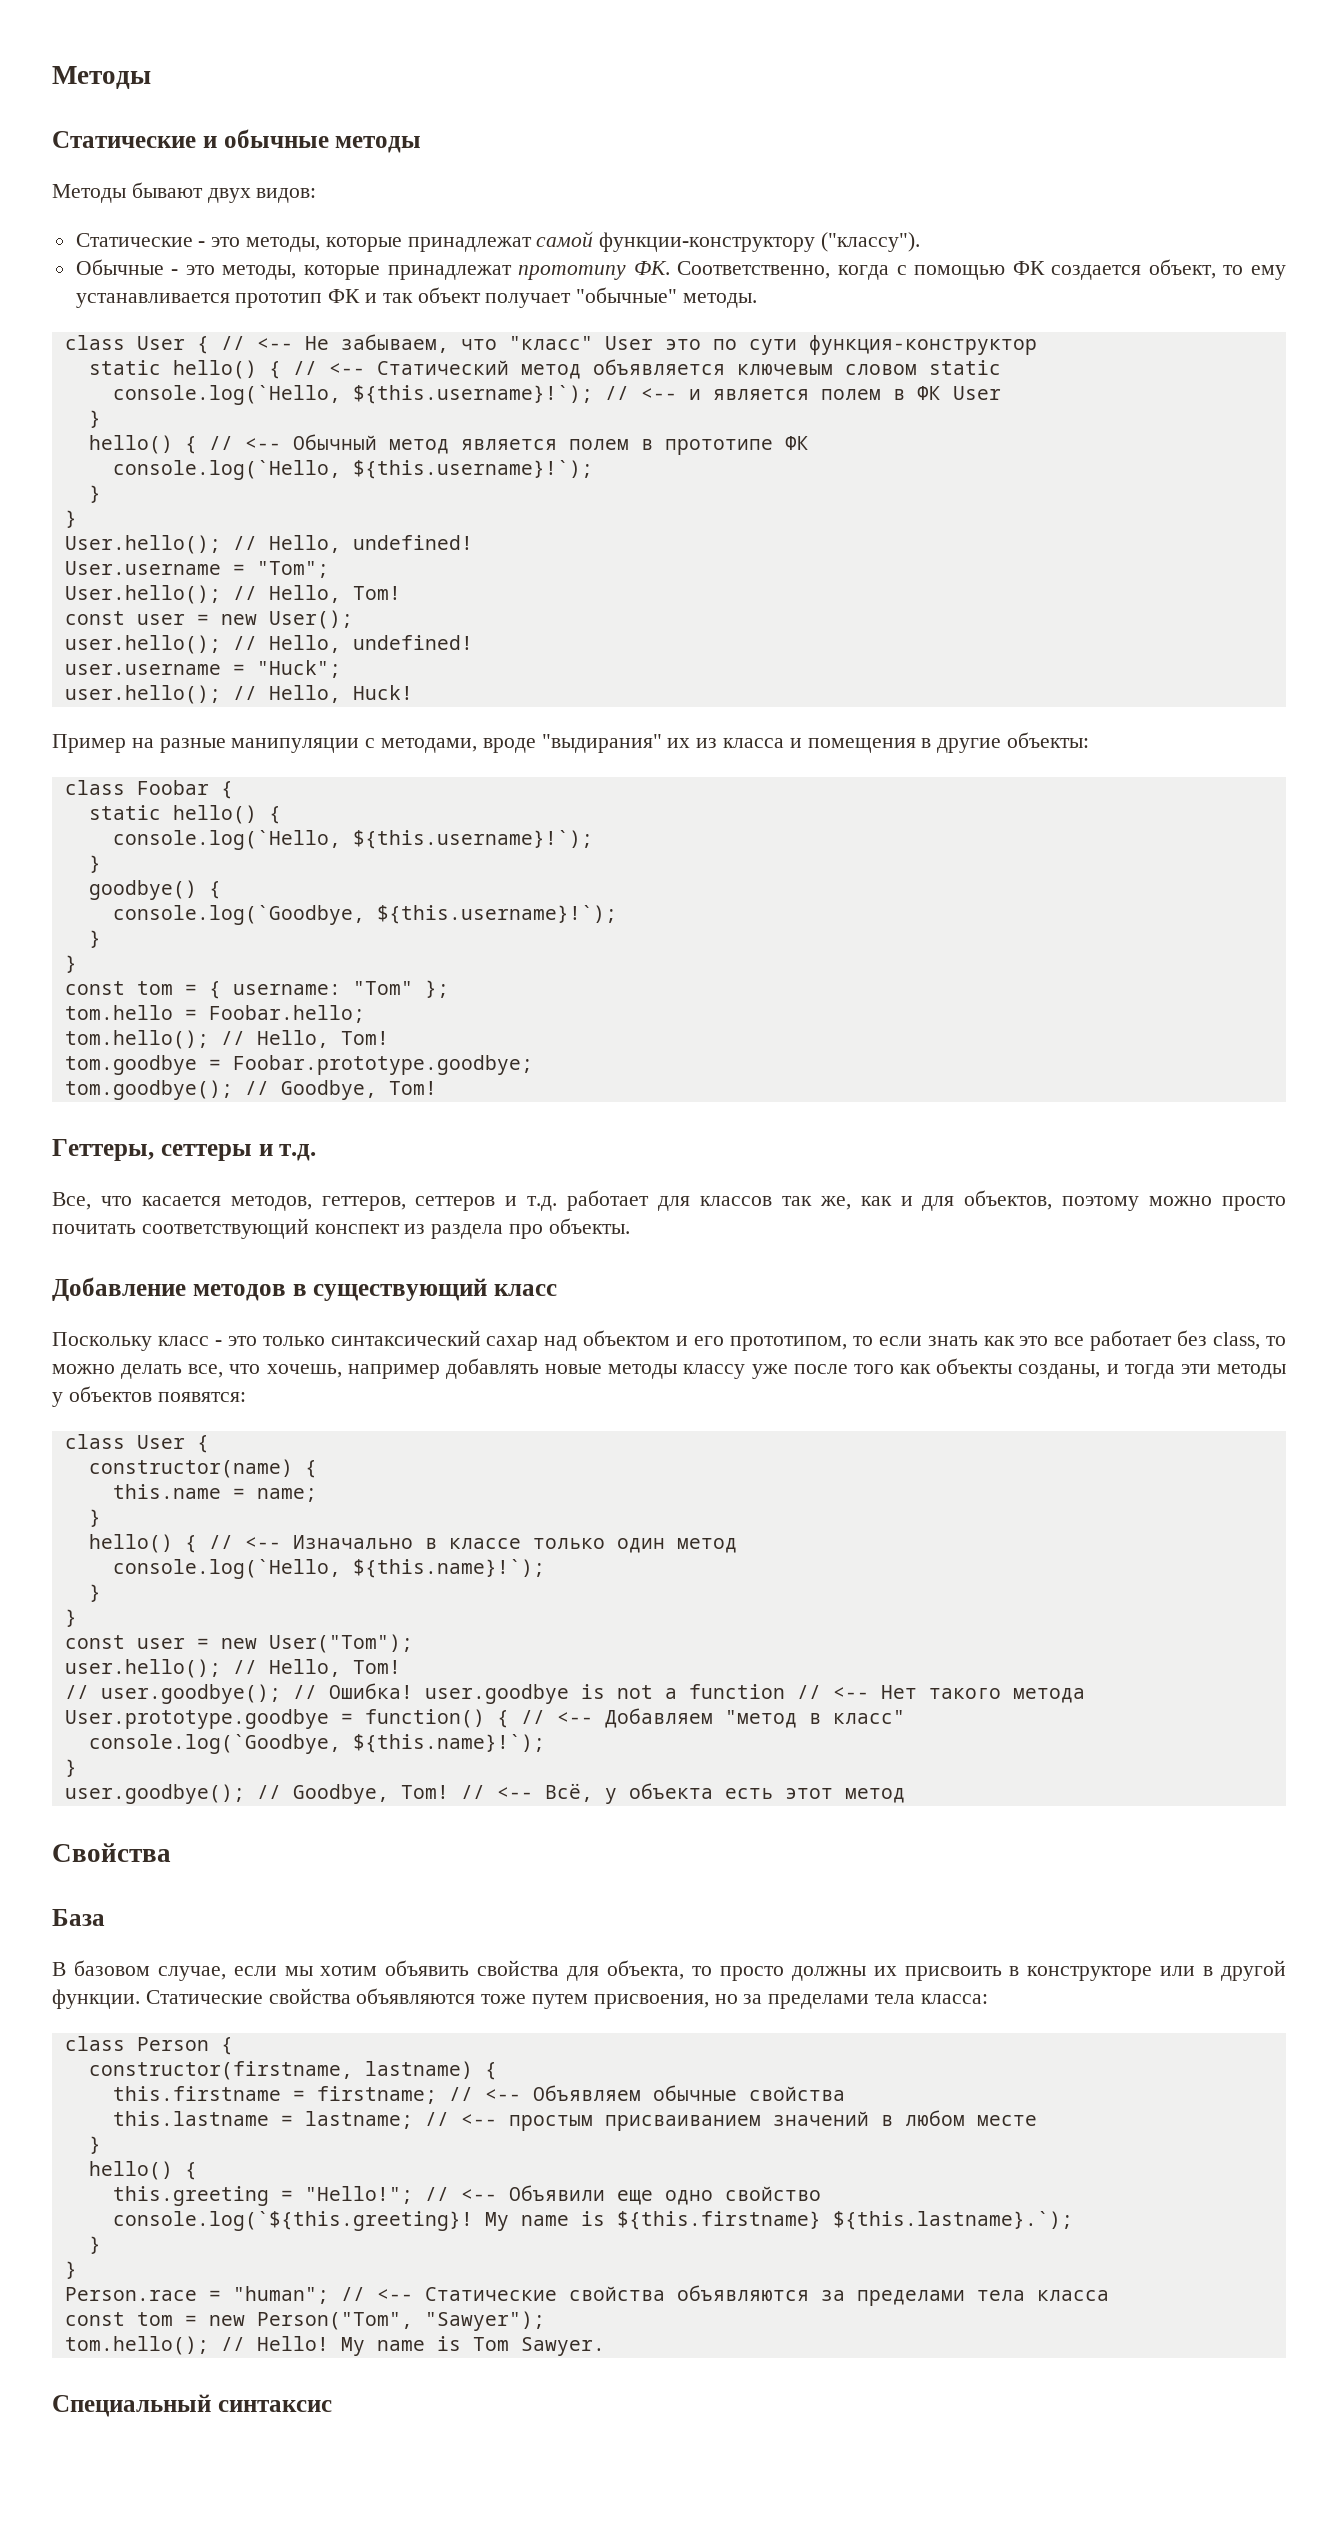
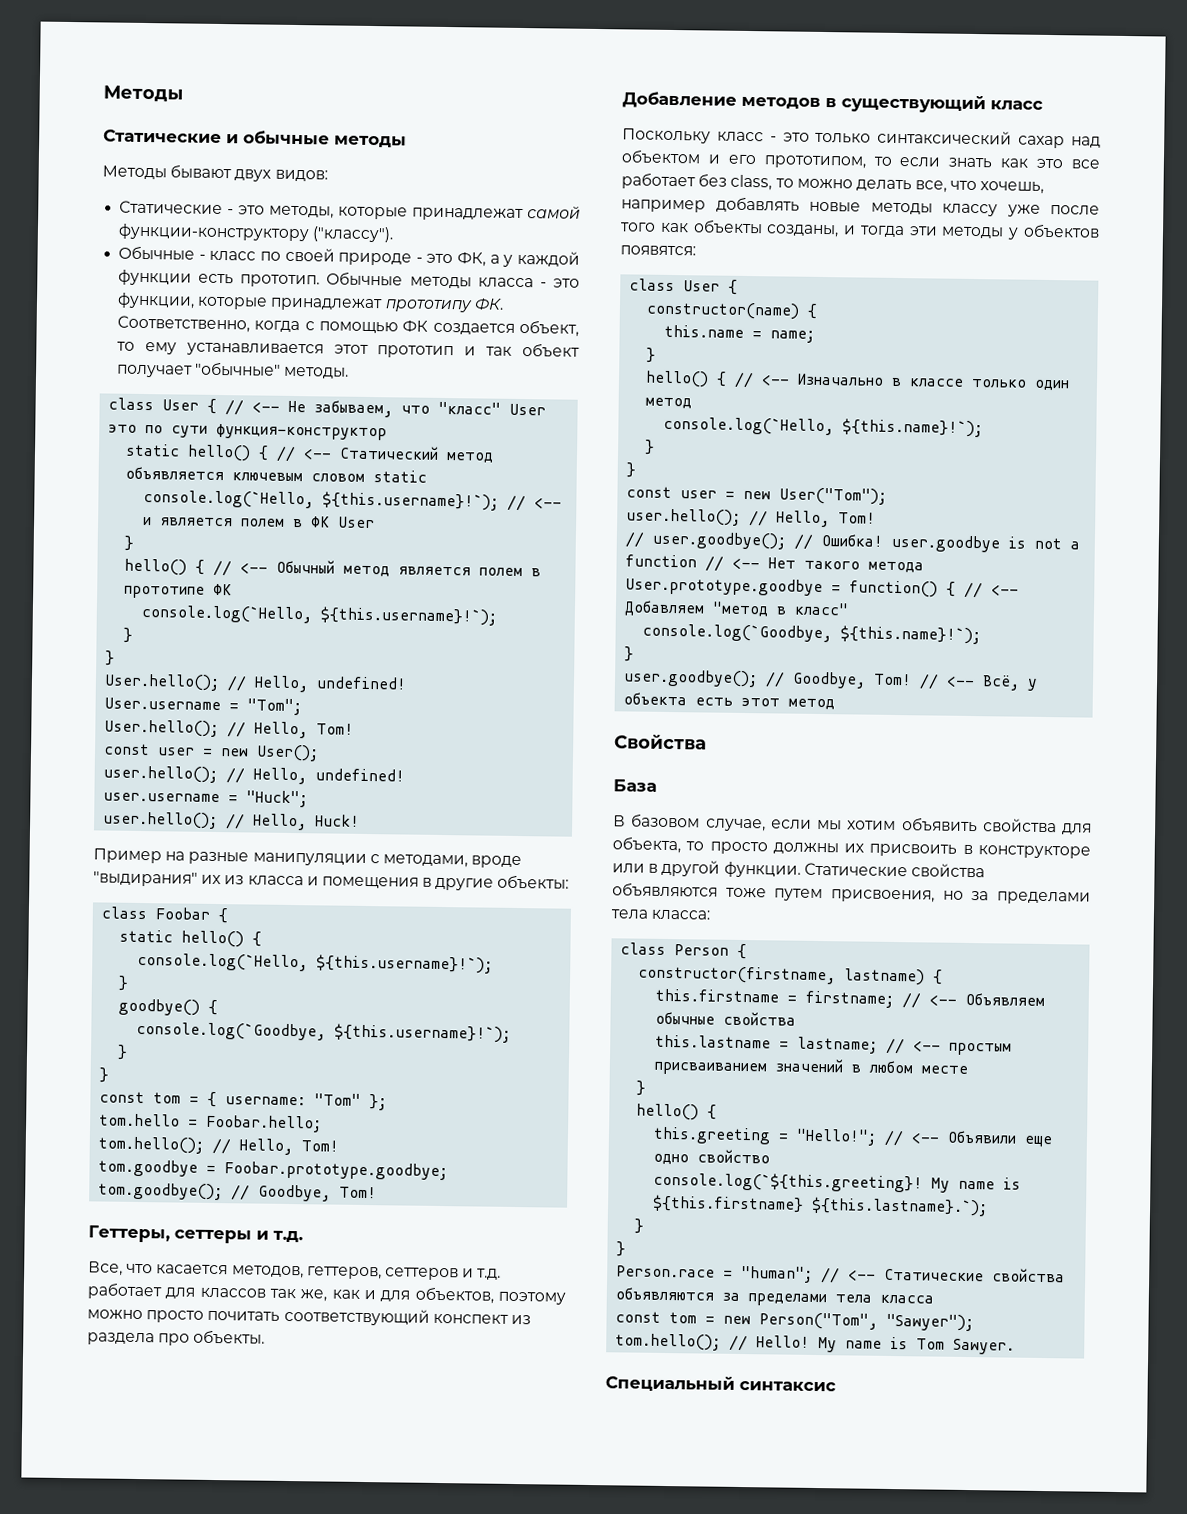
- Обычные - это методы, которые принадлежат прототипу ФК. Соответственно, когда с помощью ФК создается объект, то ему устанавливается прототип ФК и так объект получает "обычные" методы.
+ Обычные - класс по своей природе - это ФК, а у каждой функции есть прототип. Обычные методы класса - это функции, которые принадлежат прототипу ФК. Соответственно, когда с помощью ФК создается объект, то ему устанавливается этот прототип и так объект получает "обычные" методы.

